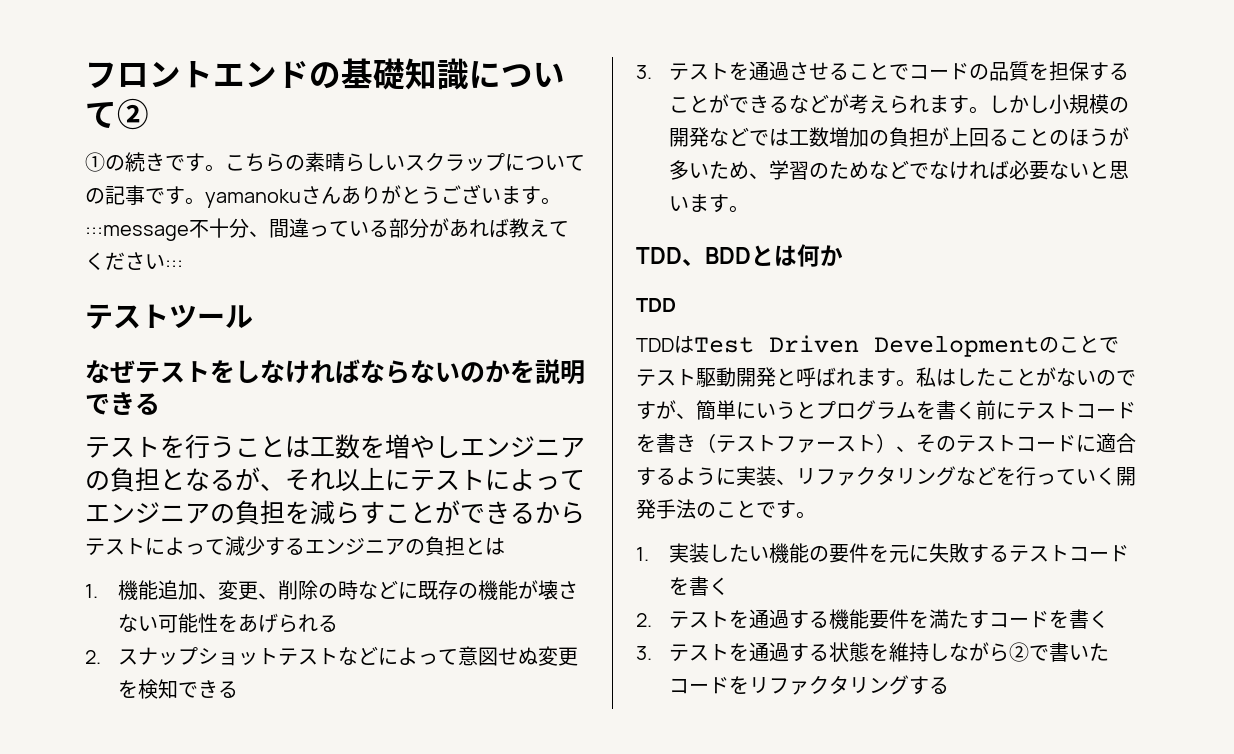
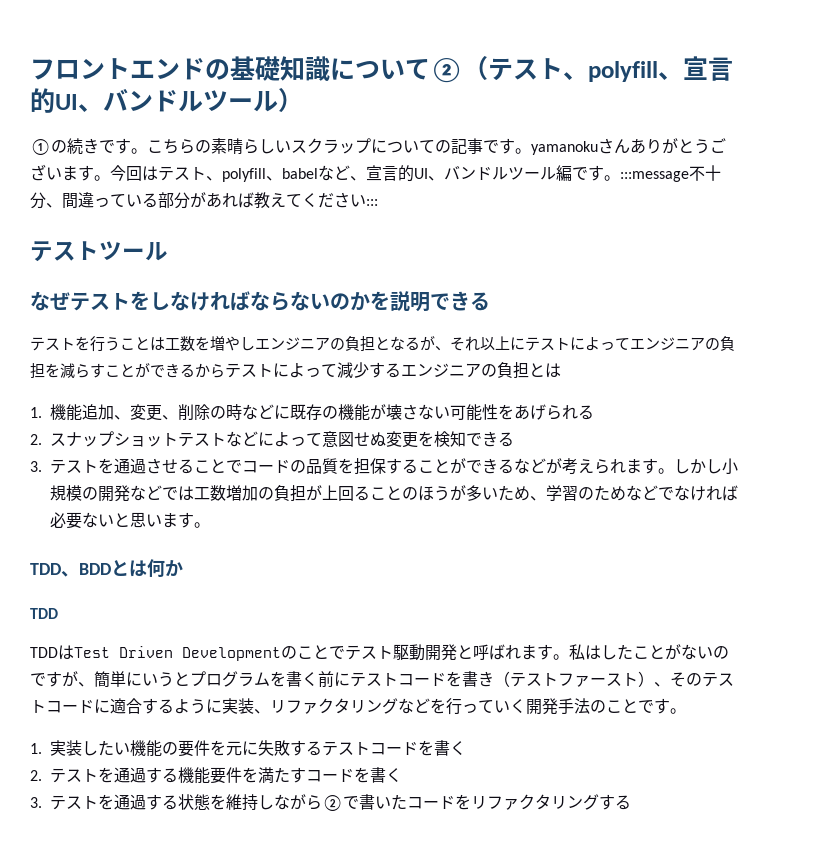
- フロントエンドの基礎知識について②
+ フロントエンドの基礎知識について②（テスト、polyfill、宣言的UI、バンドルツール）
- こちらの素晴らしいスクラップについての記事です。yamanokuさんありがとうございます。:::message不十分、間違っている部分があれば教えてください:::
+ こちらの素晴らしいスクラップについての記事です。yamanokuさんありがとうございます。今回はテスト、polyfill、babelなど、宣言的UI、バンドルツール編です。:::message不十分、間違っている部分があれば教えてください:::

